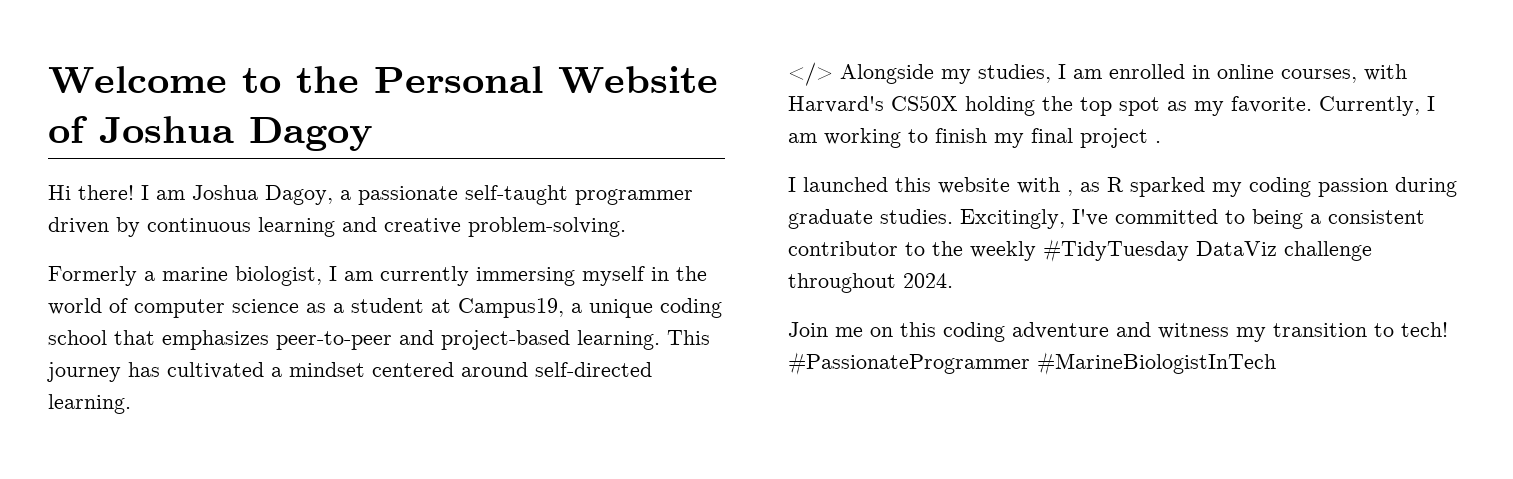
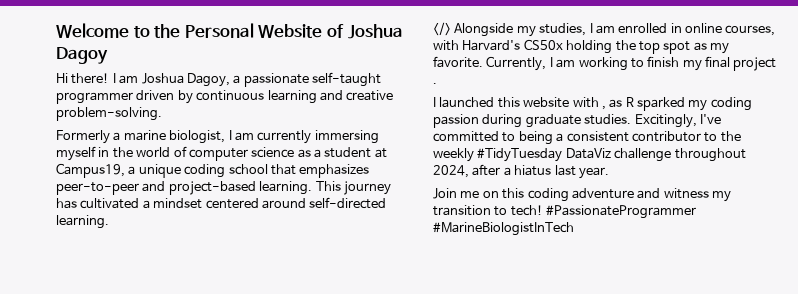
- </> Alongside my studies, I am enrolled in online courses, with Harvard's CS50X holding the top spot as my favorite.
+ </> Alongside my studies, I am enrolled in online courses, with Harvard's CS50x holding the top spot as my favorite.
- Excitingly, I've committed to being a consistent contributor to the weekly #TidyTuesday DataViz challenge throughout 2024.
+ Excitingly, I've committed to being a consistent contributor to the weekly #TidyTuesday DataViz challenge throughout 2024, after a hiatus last year.

